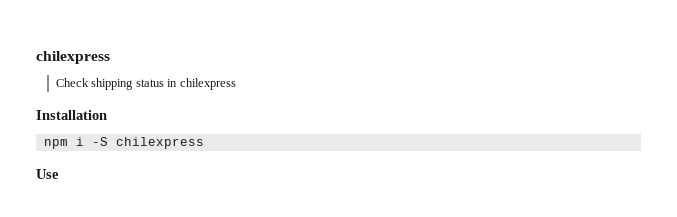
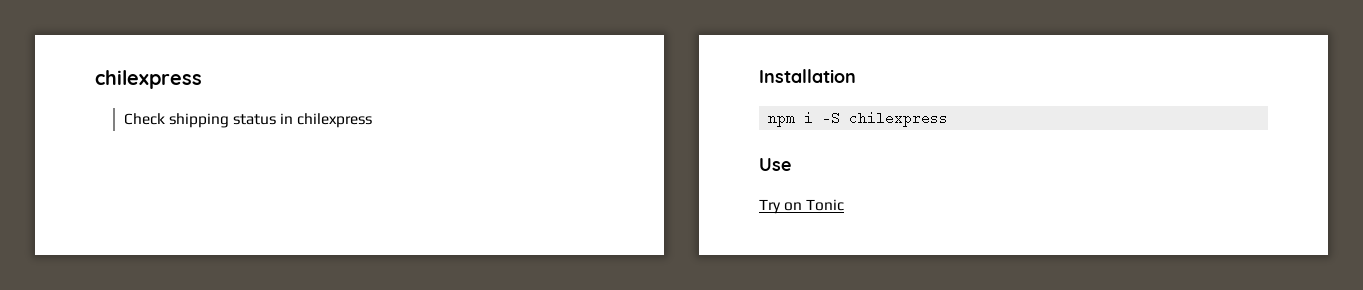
+ Try on Tonic

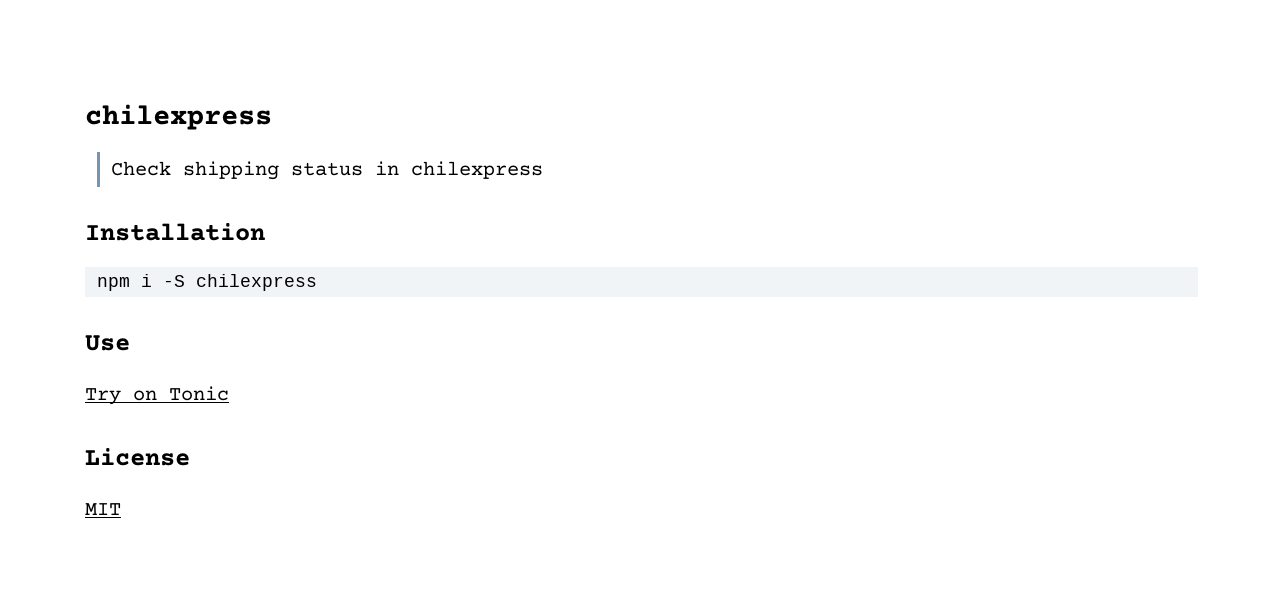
+ License
+ MIT

